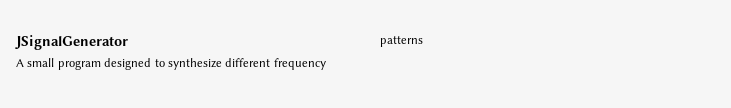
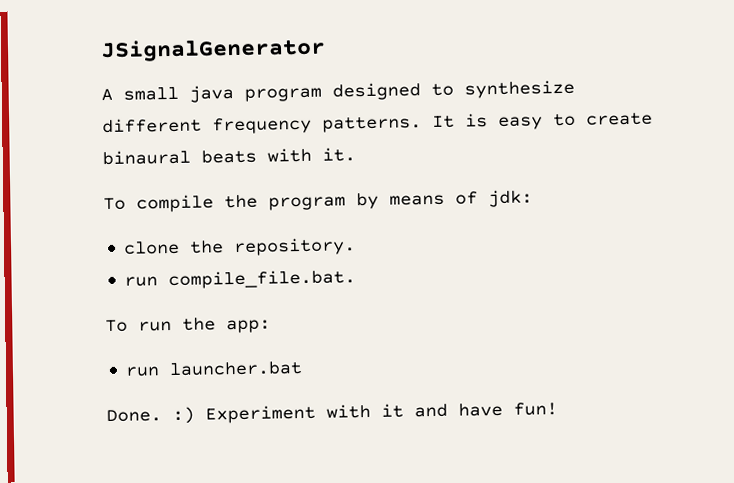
- A small program designed to synthesize different frequency patterns
+ A small java program designed to synthesize different frequency patterns. It is easy to create binaural beats with it.
+ To compile the program by means of jdk:
+ clone the repository.
+ run compile_file.bat.
+ To run the app:
+ run launcher.bat
+ Done. :) Experiment with it and have fun!

